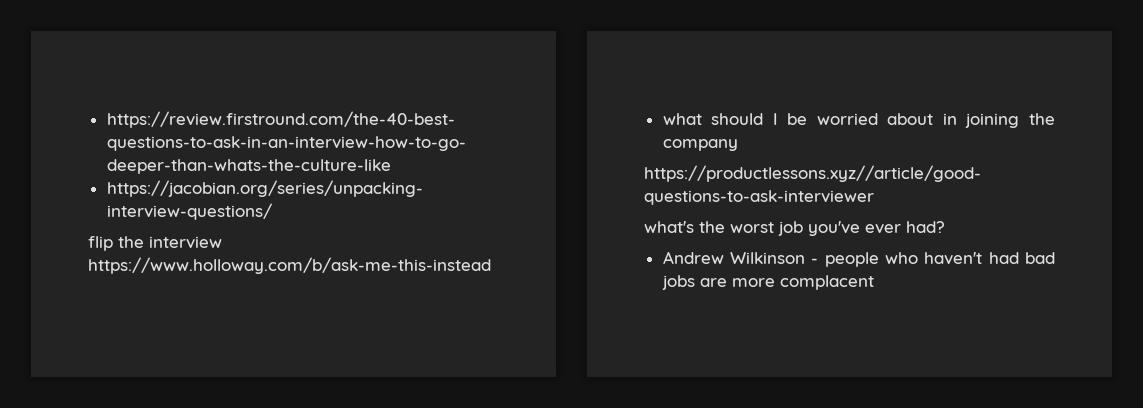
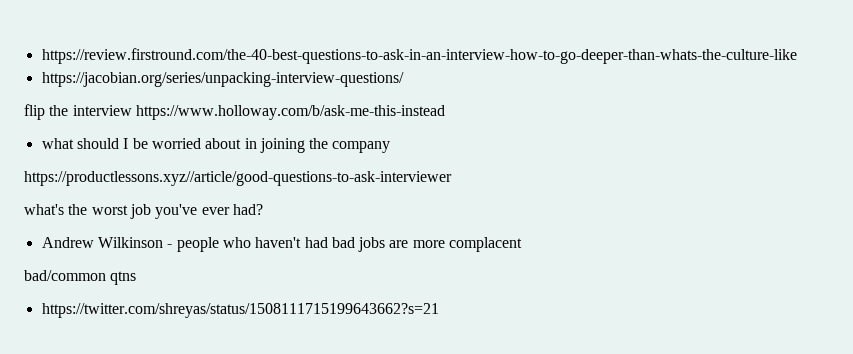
+ bad/common qtns
+ https://twitter.com/shreyas/status/1508111715199643662?s=21

